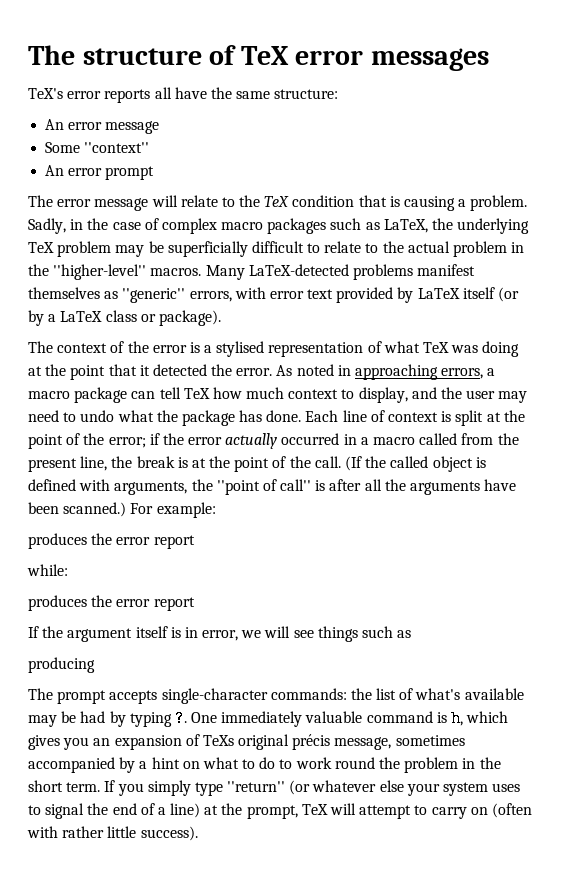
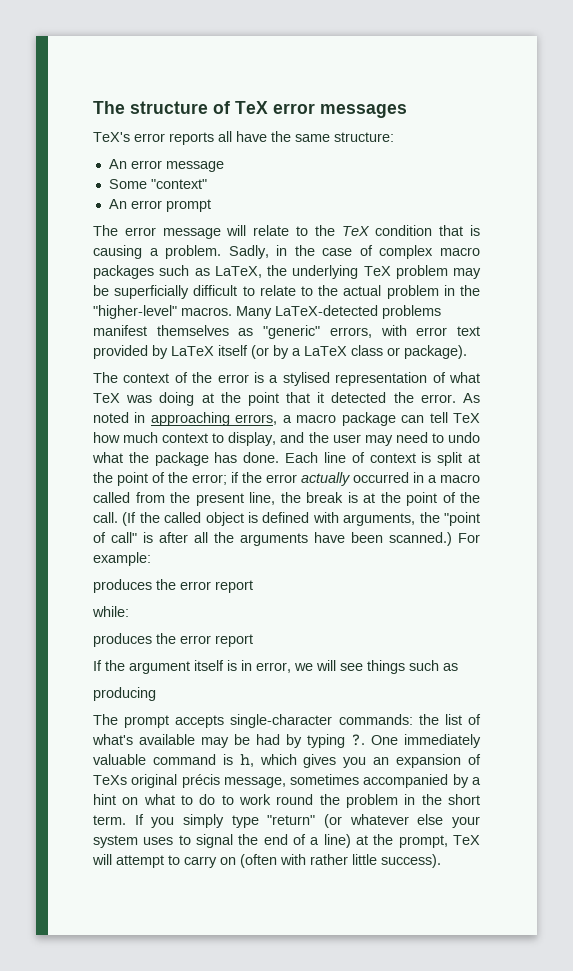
- Some ''context''
+ Some "context"
- Sadly, in the case of complex macro packages such as LaTeX, the underlying TeX problem may be superficially difficult to relate to the actual problem in the ''higher-level'' macros.
+ Sadly, in the case of complex macro packages such as LaTeX, the underlying TeX problem may be superficially difficult to relate to the actual problem in the "higher-level" macros.
- Many LaTeX-detected problems manifest themselves as ''generic'' errors, with error text provided by LaTeX itself (or by a LaTeX class or package).
+ Many LaTeX-detected problems manifest themselves as "generic" errors, with error text provided by LaTeX itself (or by a LaTeX class or package).
- (If the called object is defined with arguments, the ''point of call'' is after all the arguments have been scanned.)
+ (If the called object is defined with arguments, the "point of call" is after all the arguments have been scanned.)
- If you simply type ''return'' (or whatever else your system uses to signal the end of a line) at the prompt, TeX will attempt to carry on (often with rather little success).
+ If you simply type "return" (or whatever else your system uses to signal the end of a line) at the prompt, TeX will attempt to carry on (often with rather little success).

